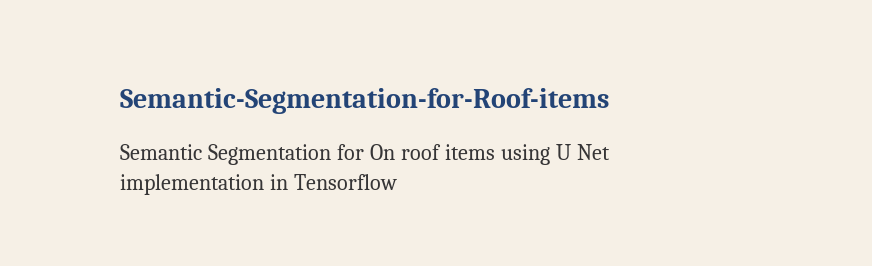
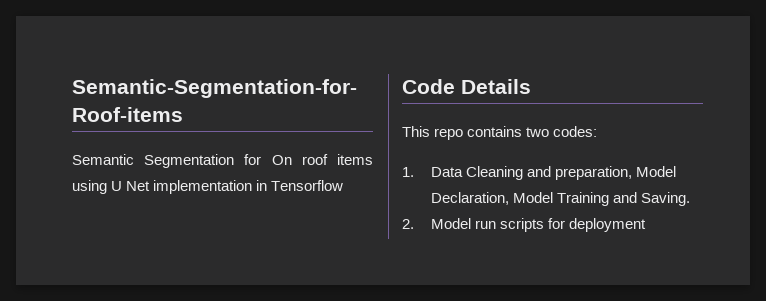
+ Code Details
+ This repo contains two codes:
+ 1. Data Cleaning and preparation, Model Declaration, Model Training and Saving.
+ 2. Model run scripts for deployment

